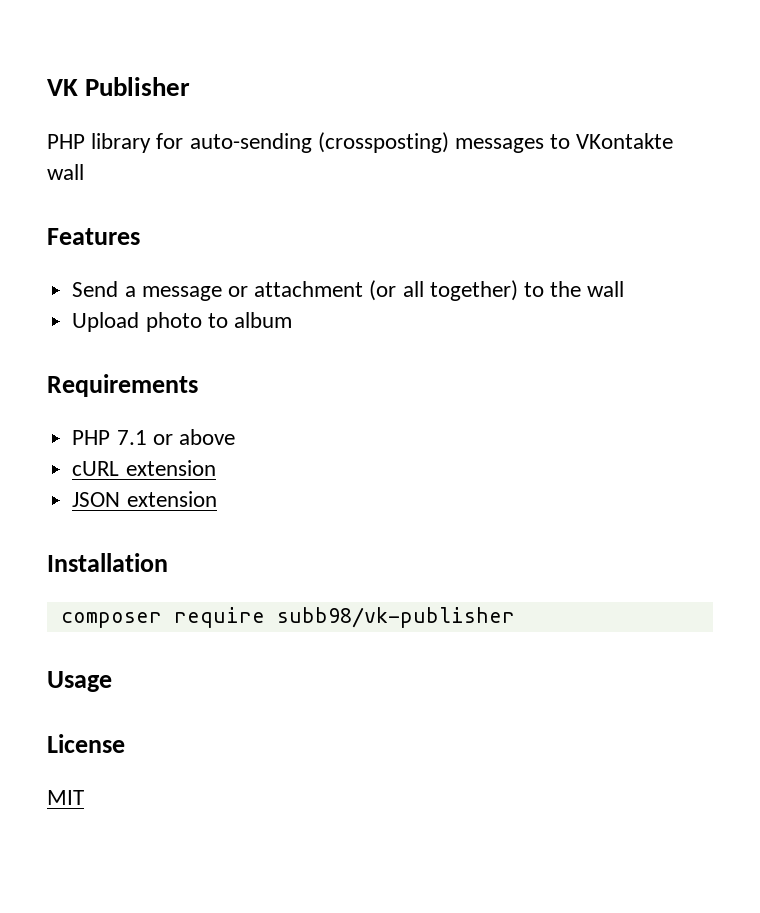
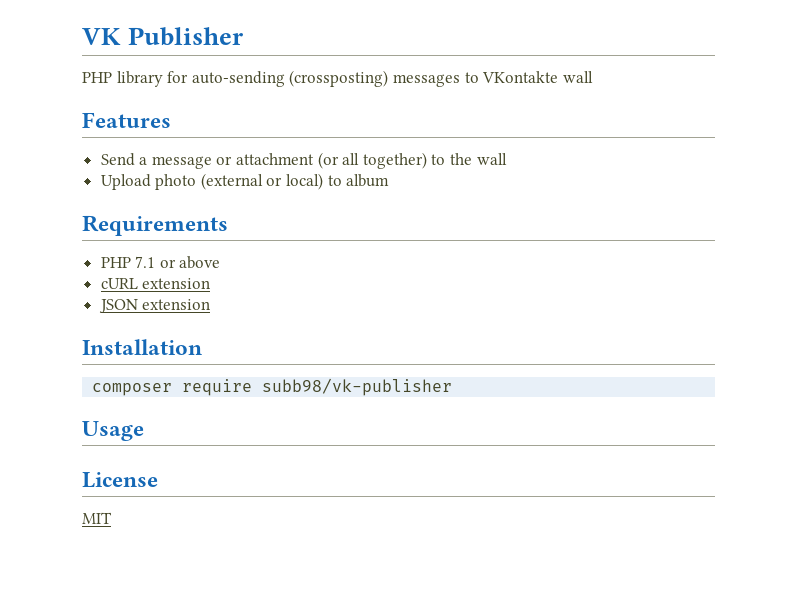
- Upload photo to album
+ Upload photo (external or local) to album

